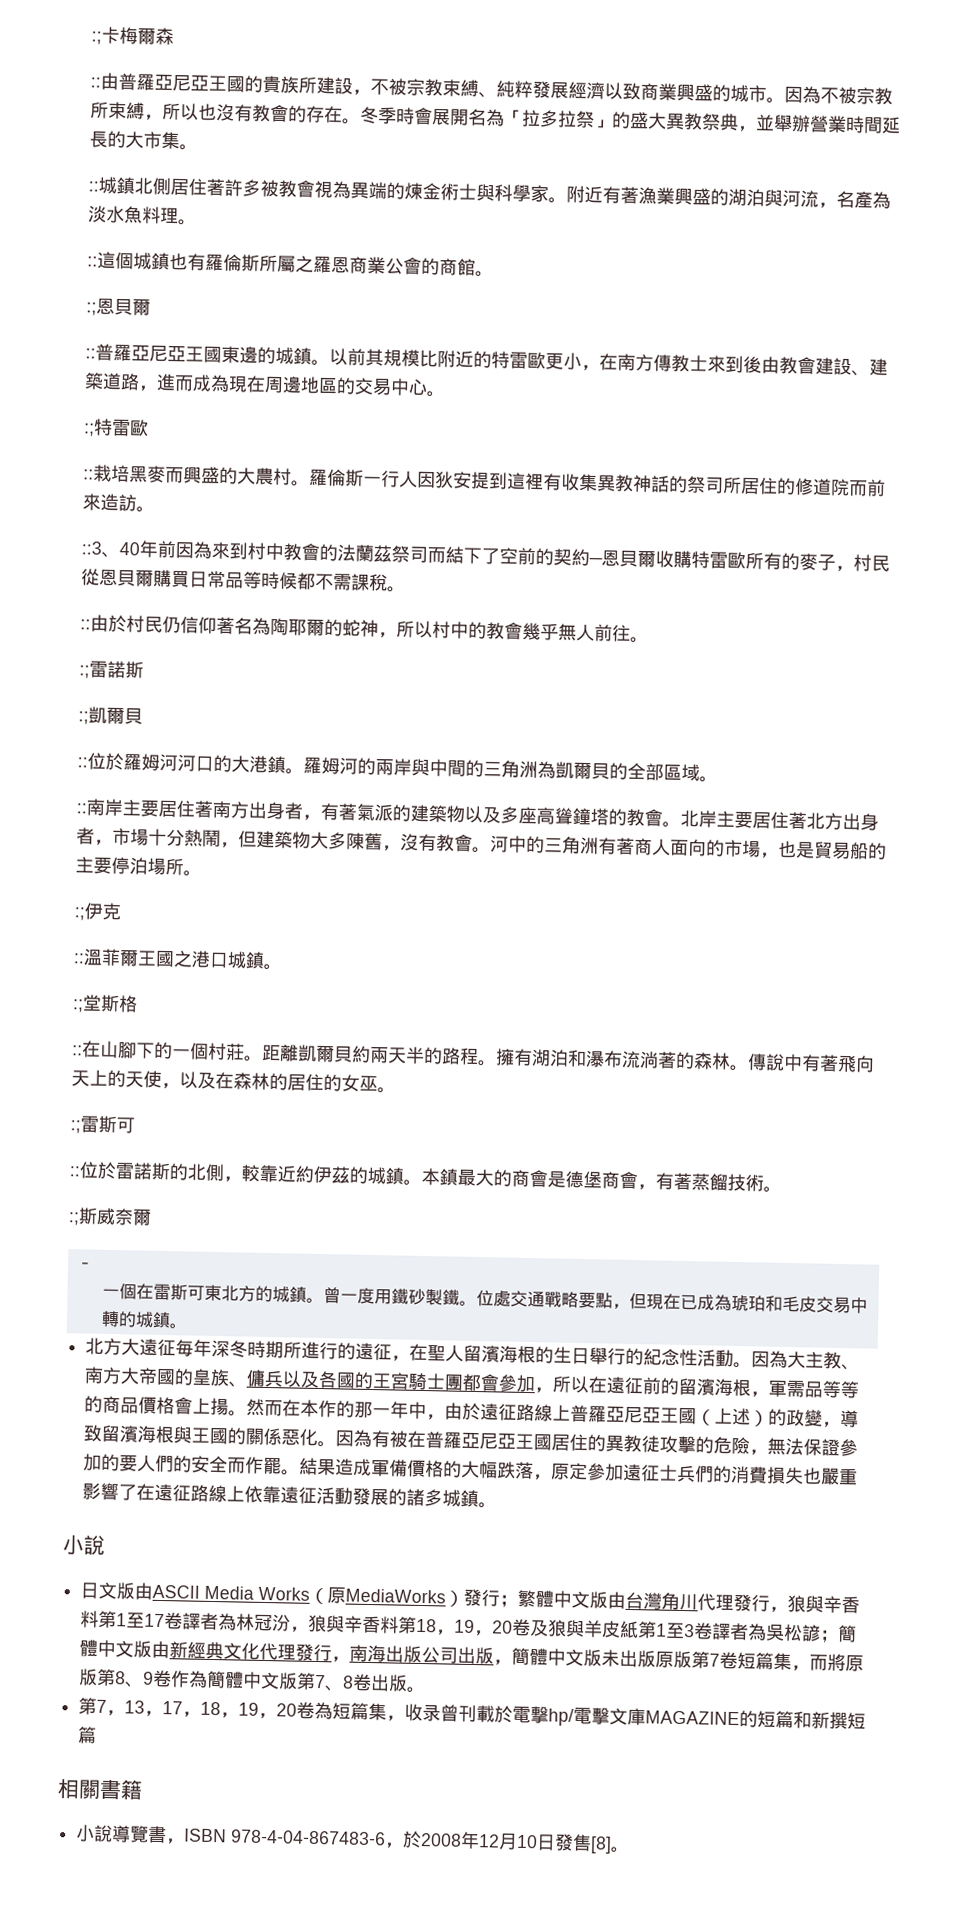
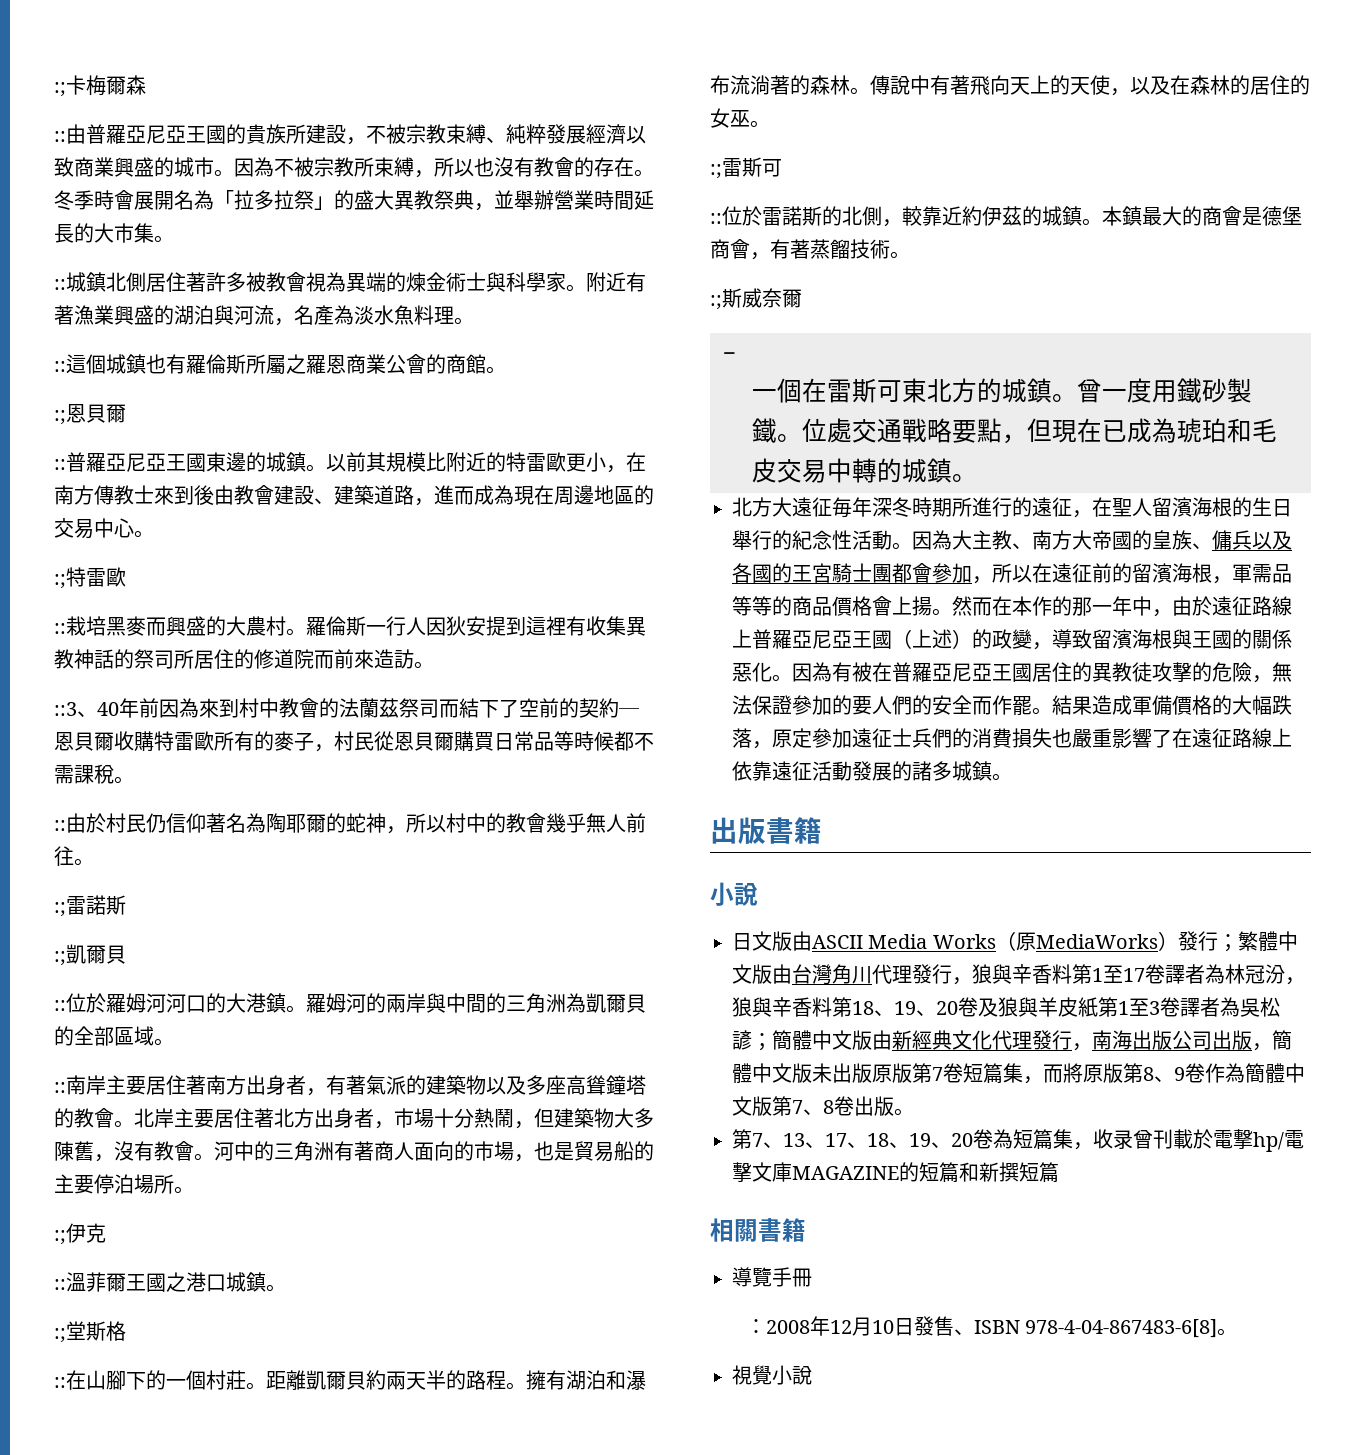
+ 出版書籍
- 繁體中文版由台灣角川代理發行，狼與辛香料第1至17卷譯者為林冠汾，狼與辛香料第18，19，20卷及狼與羊皮紙第1至3卷譯者為吳松諺；
+ 繁體中文版由台灣角川代理發行，狼與辛香料第1至17卷譯者為林冠汾，狼與辛香料第18、19、20卷及狼與羊皮紙第1至3卷譯者為吳松諺；
- 第7，13，17，18，19，20卷為短篇集，收录曾刊載於電撃hp/電擊文庫MAGAZINE的短篇和新撰短篇
+ 第7、13、17、18、19、20卷為短篇集，收录曾刊載於電撃hp/電擊文庫MAGAZINE的短篇和新撰短篇
- 小說導覽書，ISBN 978-4-04-867483-6，於2008年12月10日發售[8]。
+ 導覽手冊
+ ：2008年12月10日發售、ISBN 978-4-04-867483-6[8]。
+ 視覺小說

